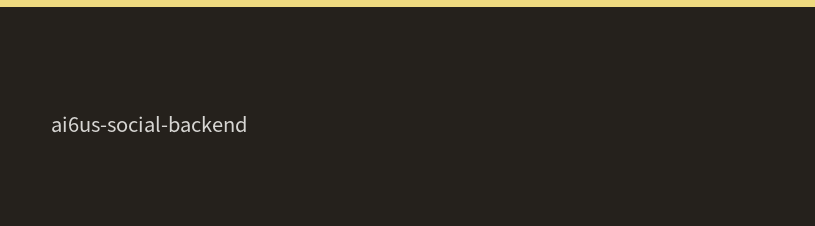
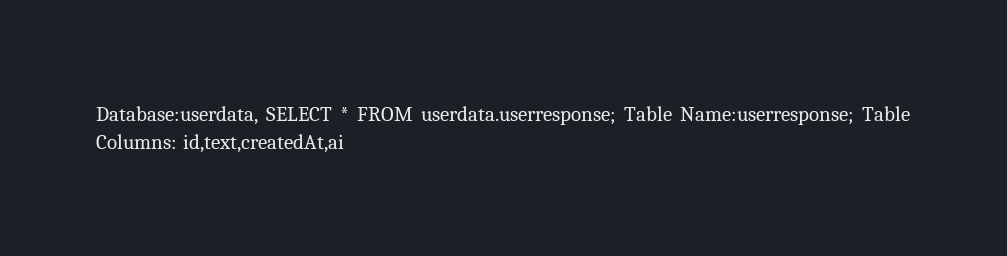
- ai6us-social-backend
+ Database:userdata, SELECT * FROM userdata.userresponse; Table Name:userresponse; Table Columns: id,text,createdAt,ai

